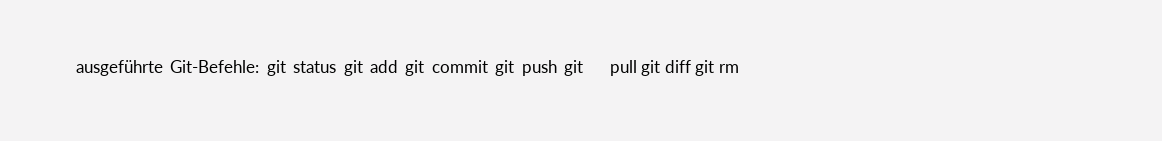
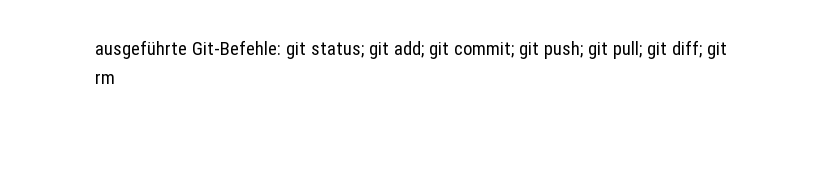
- ausgeführte Git-Befehle: git status git add git commit git push git pull git diff git rm
+ ausgeführte Git-Befehle: git status; git add; git commit; git push; git pull; git diff; git rm

